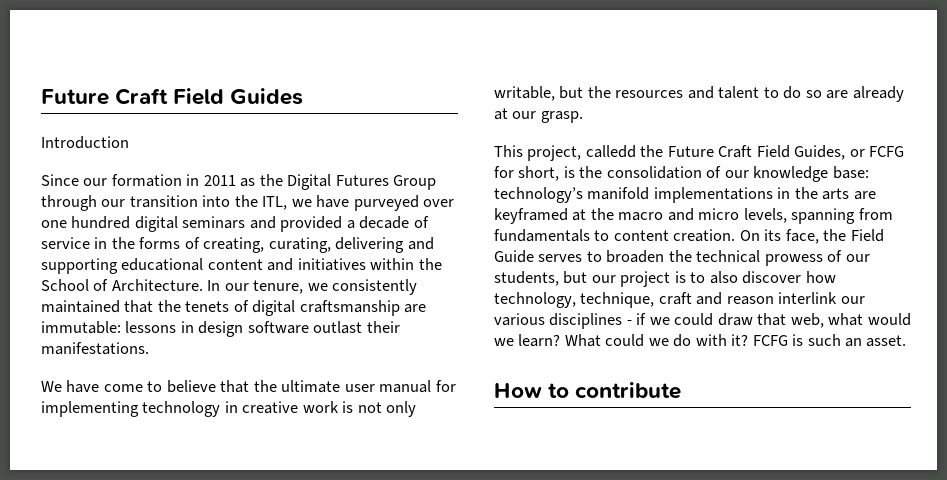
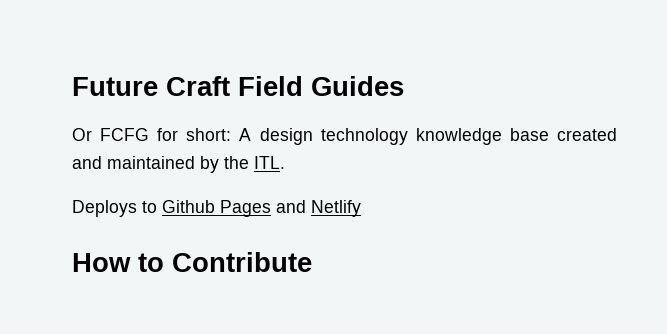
- Introduction
- Since our formation in 2011 as the Digital Futures Group through our transition into the ITL, we have purveyed over one hundred digital seminars and provided a decade of service in the forms of creating, curating, delivering and supporting educational content and initiatives within the School of Architecture. In our tenure, we consistently maintained that the tenets of digital craftsmanship are immutable: lessons in design software outlast their manifestations.
- We have come to believe that the ultimate user manual for implementing technology in creative work is not only writable, but the resources and talent to do so are already at our grasp.
- This project, calledd the Future Craft Field Guides, or FCFG for short, is the consolidation of our knowledge base: technology’s manifold implementations in the arts are keyframed at the macro and micro levels, spanning from fundamentals to content creation. On its face, the Field Guide serves to broaden the technical prowess of our students, but our project is to also discover how technology, technique, craft and reason interlink our various disciplines - if we could draw that web, what would we learn? What could we do with it? FCFG is such an asset.
+ Or FCFG for short: A design technology knowledge base created and maintained by the ITL.
+ Deploys to Github Pages and Netlify
- How to contribute
+ How to Contribute

